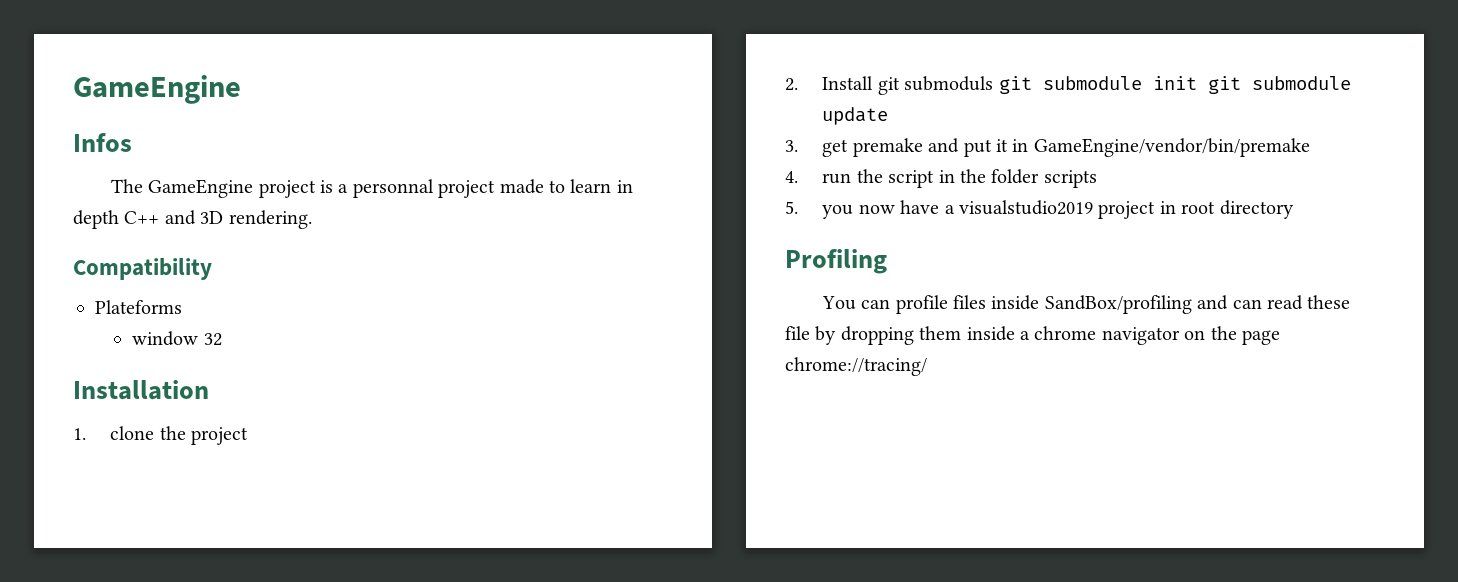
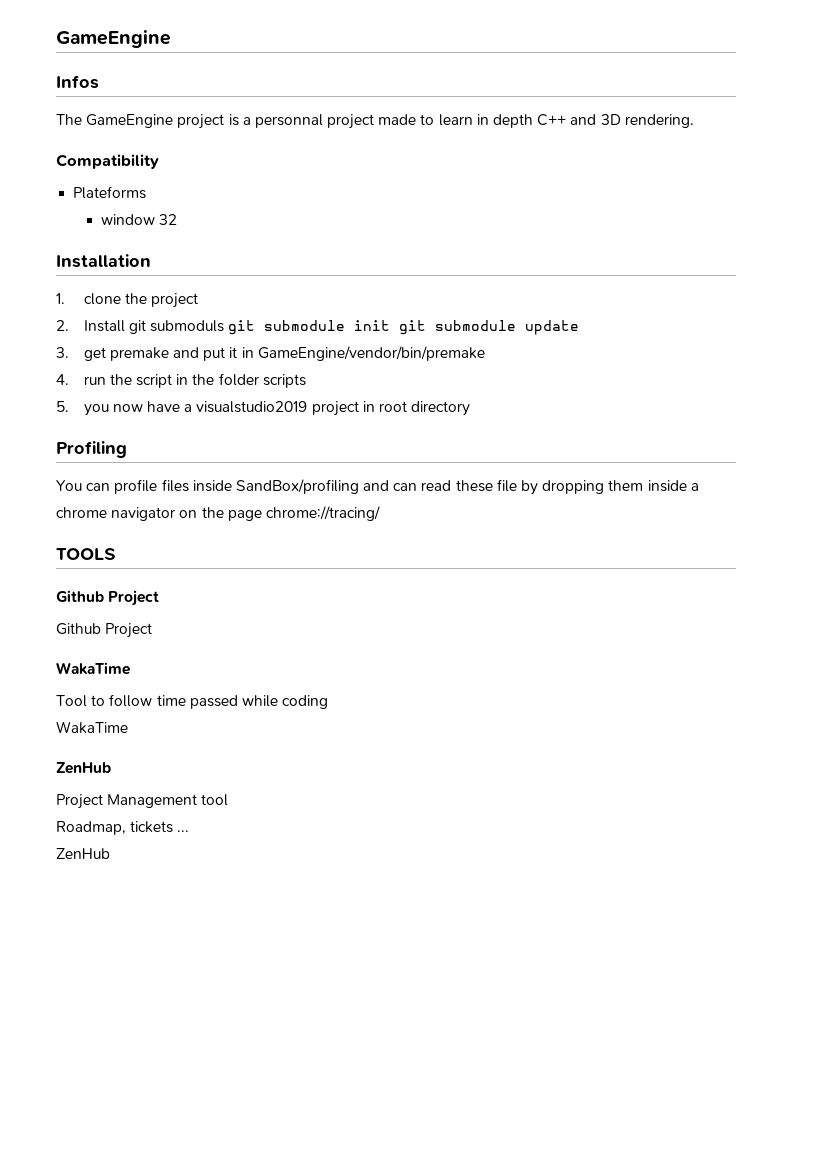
+ TOOLS
+ Github Project
+ Github Project
+ WakaTime
+ Tool to follow time passed while coding
+ WakaTime
+ ZenHub
+ Project Management tool
+ Roadmap, tickets ...
+ ZenHub

